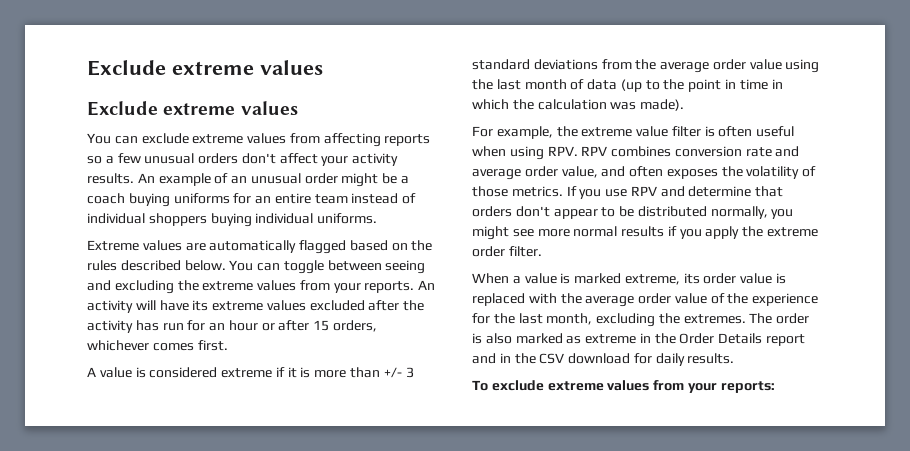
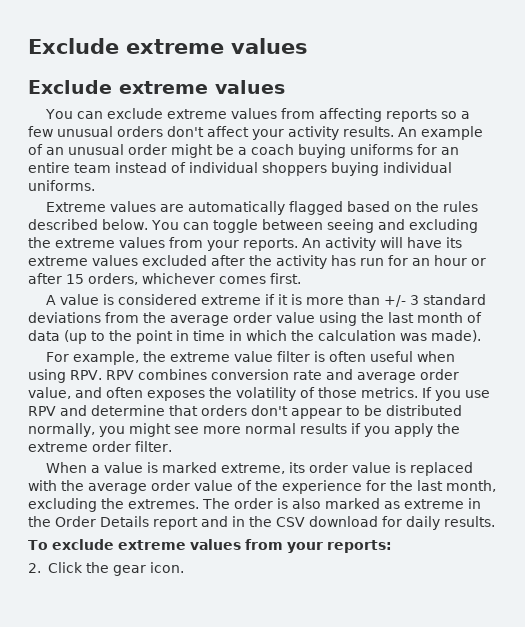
+ 2. Click the gear icon.

